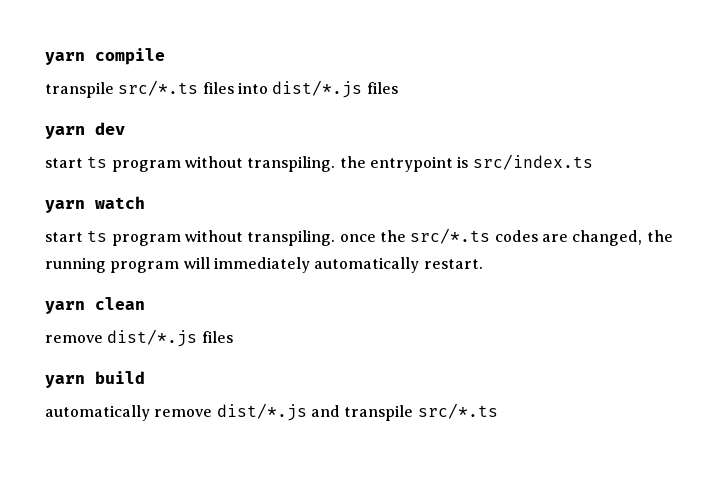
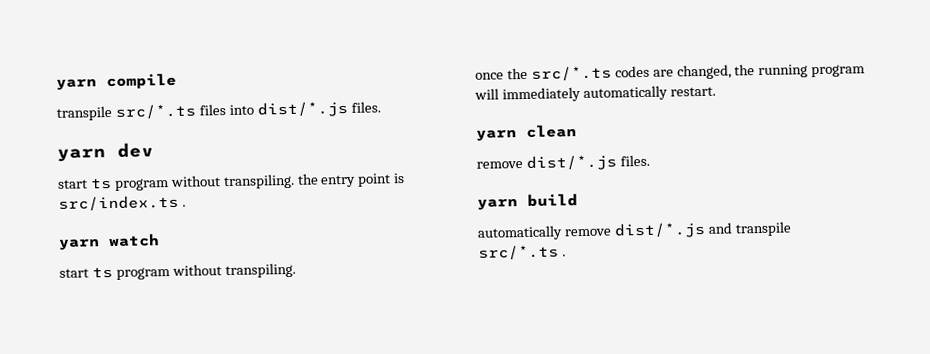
- transpile src/*.ts files into dist/*.js files
+ transpile src/*.ts files into dist/*.js files.
- start ts program without transpiling. the entrypoint is src/index.ts
+ start ts program without transpiling. the entry point is src/index.ts .
  yarn watch
- start ts program without transpiling. once the src/*.ts codes are changed, the running program will immediately automatically restart.
+ start ts program without transpiling.
+ once the src/*.ts codes are changed, the running program will immediately automatically restart.
- remove dist/*.js files
+ remove dist/*.js files.
- automatically remove dist/*.js and transpile src/*.ts
+ automatically remove dist/*.js and transpile src/*.ts .

